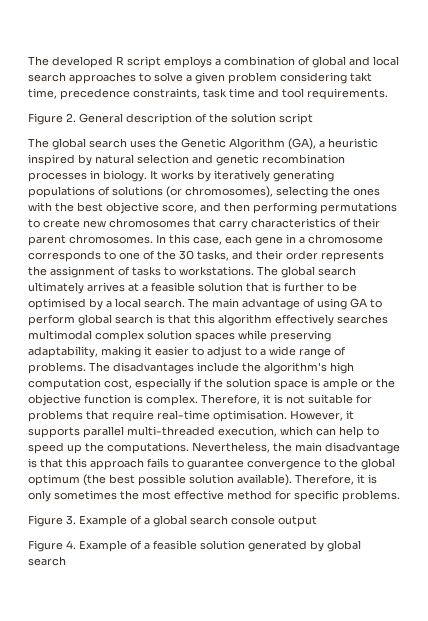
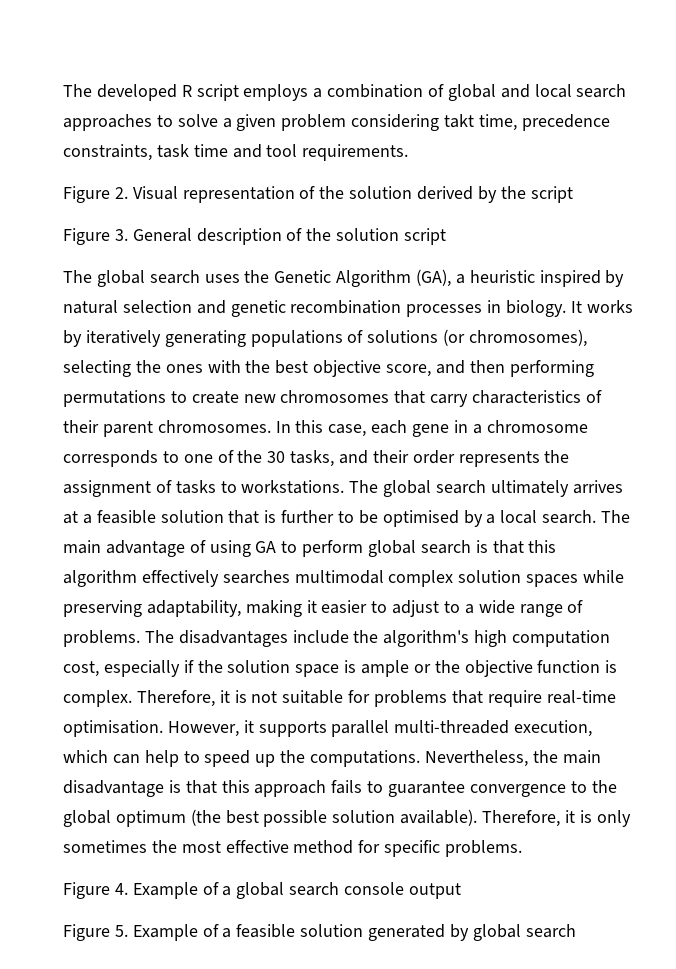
- Figure 2. General description of the solution script
+ Figure 2. Visual representation of the solution derived by the script
+ Figure 3. General description of the solution script
- Figure 3. Example of a global search console output
+ Figure 4. Example of a global search console output
- Figure 4. Example of a feasible solution generated by global search
+ Figure 5. Example of a feasible solution generated by global search

